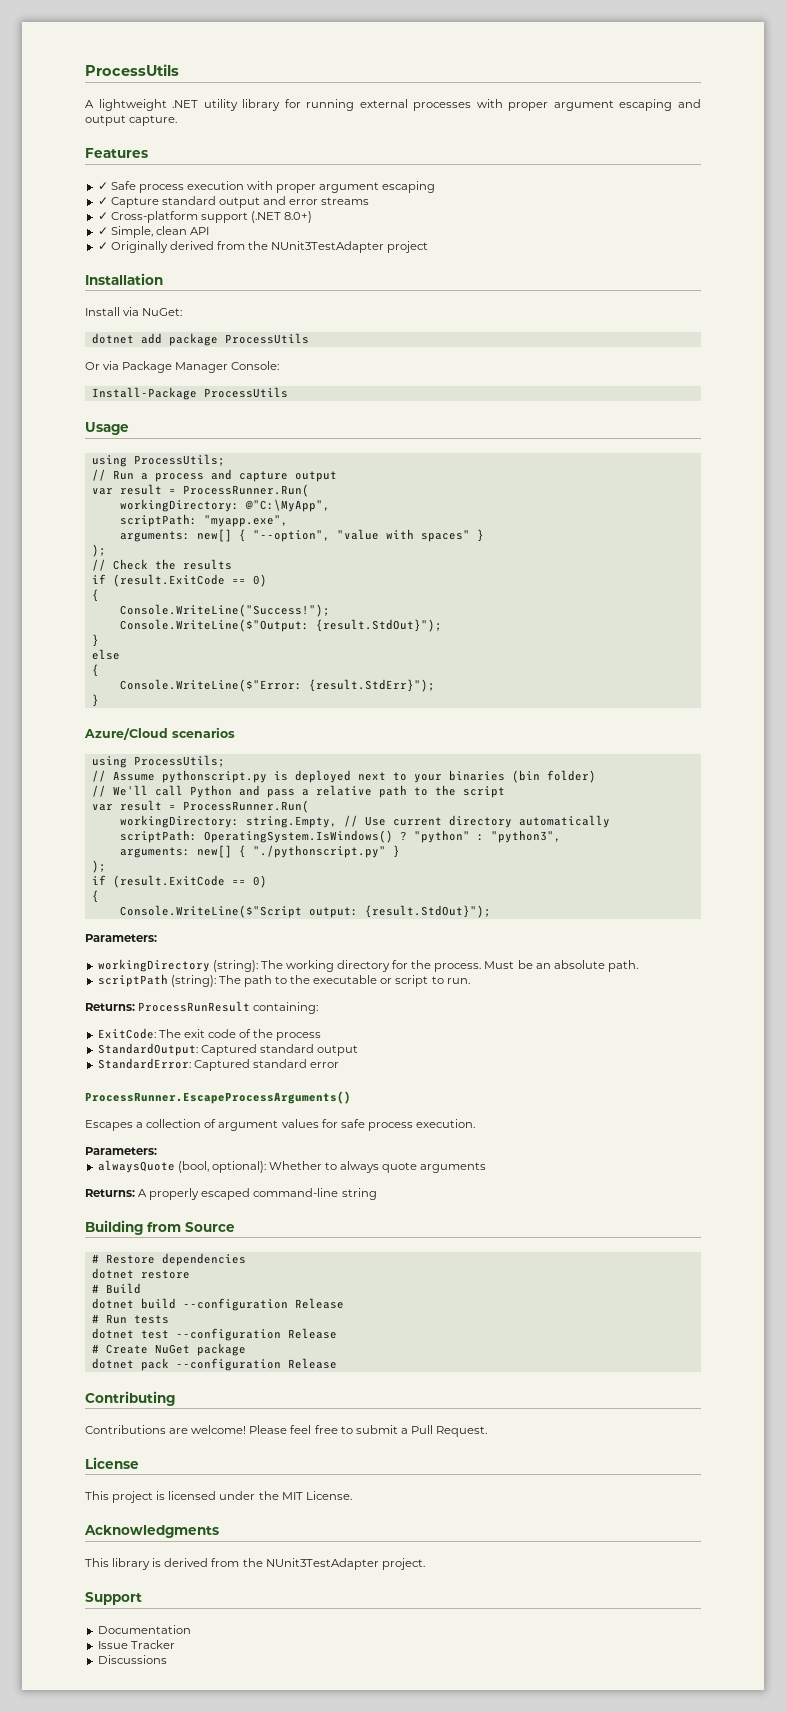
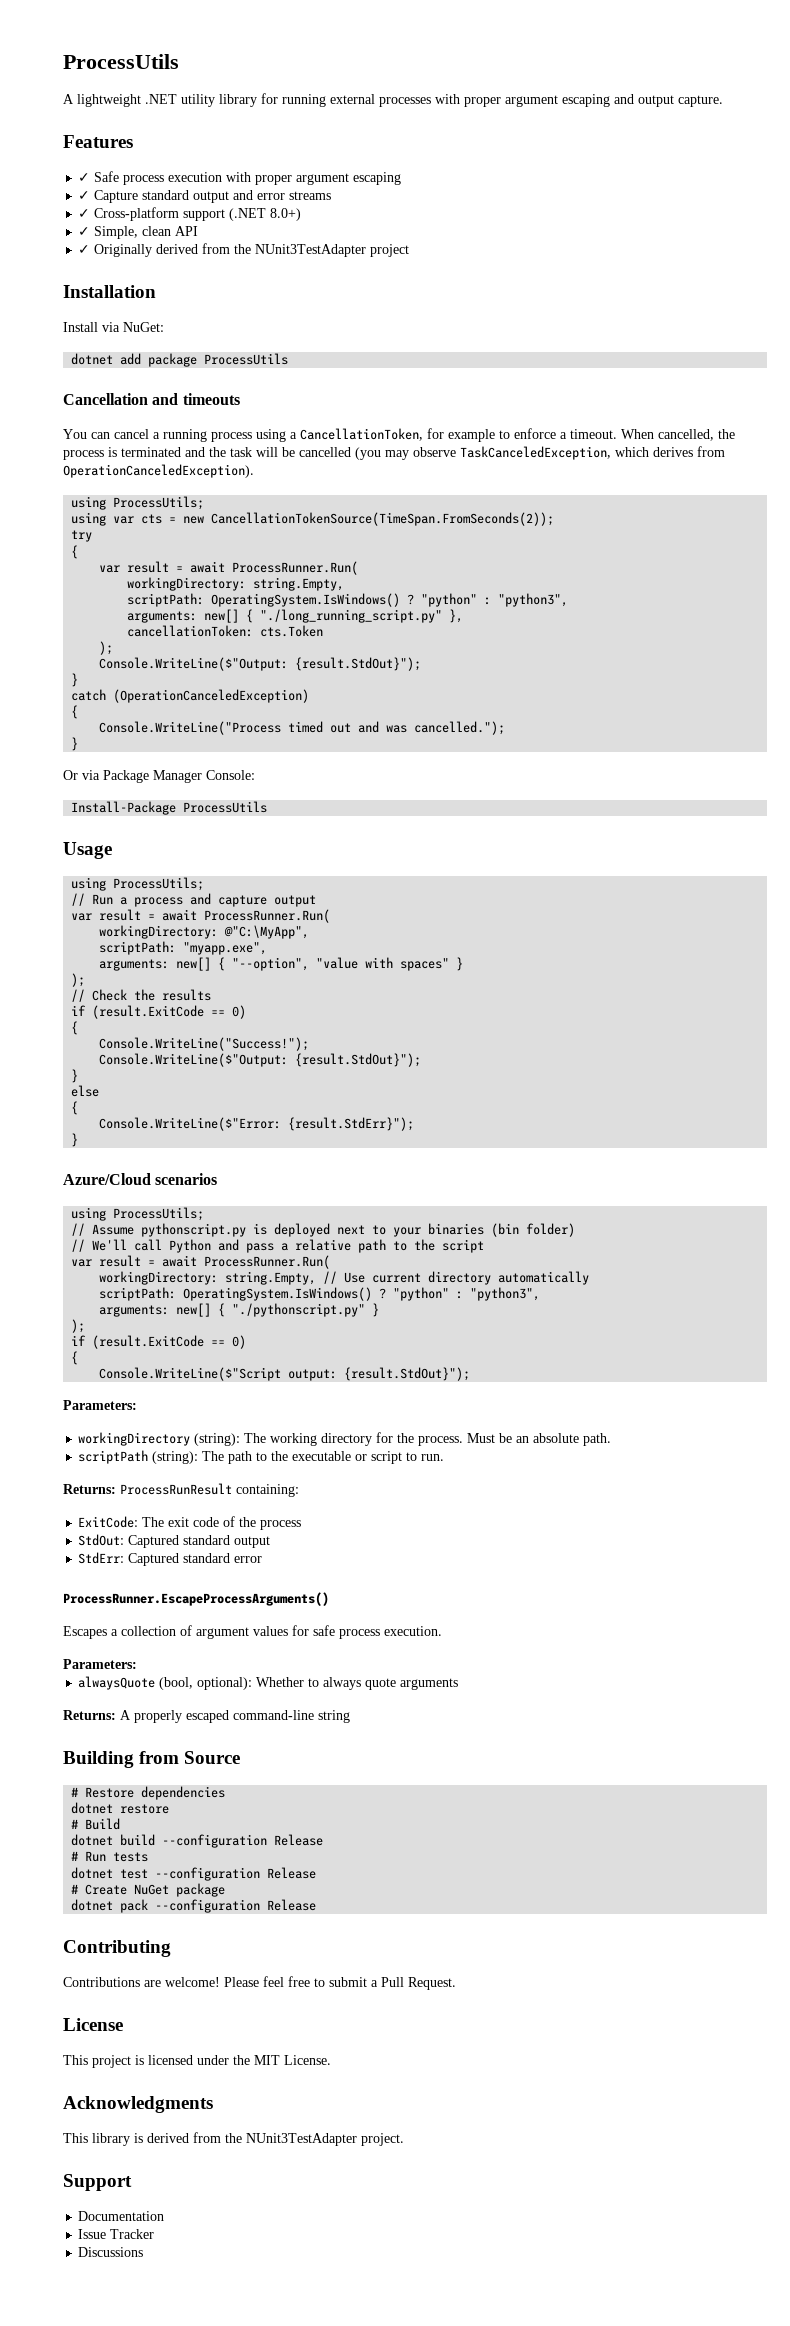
+ Cancellation and timeouts
+ You can cancel a running process using a CancellationToken, for example to enforce a timeout. When cancelled, the process is terminated and the task will be cancelled (you may observe TaskCanceledException, which derives from OperationCanceledException).
+ using ProcessUtils;
+ using var cts = new CancellationTokenSource(TimeSpan.FromSeconds(2));
+ try
+ {
+ var result = await ProcessRunner.Run(
+ workingDirectory: string.Empty,
+ scriptPath: OperatingSystem.IsWindows() ? "python" : "python3",
+ arguments: new[] { "./long_running_script.py" },
+ cancellationToken: cts.Token
+ );
+ Console.WriteLine($"Output: {result.StdOut}");
+ }
+ catch (OperationCanceledException)
+ {
+ Console.WriteLine("Process timed out and was cancelled.");
+ }
  // Run a process and capture output
- var result = ProcessRunner.Run(
+ var result = await ProcessRunner.Run(
  // We'll call Python and pass a relative path to the script
- var result = ProcessRunner.Run(
+ var result = await ProcessRunner.Run(
- StandardOutput: Captured standard output
+ StdOut: Captured standard output
- StandardError: Captured standard error
+ StdErr: Captured standard error

